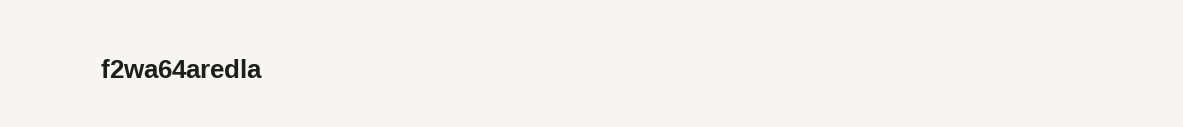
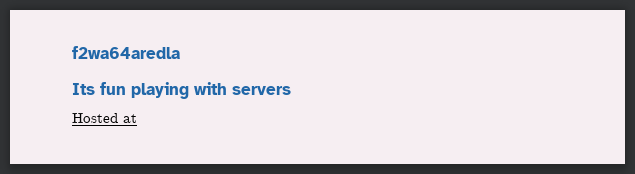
+ Its fun playing with servers
+ Hosted at

